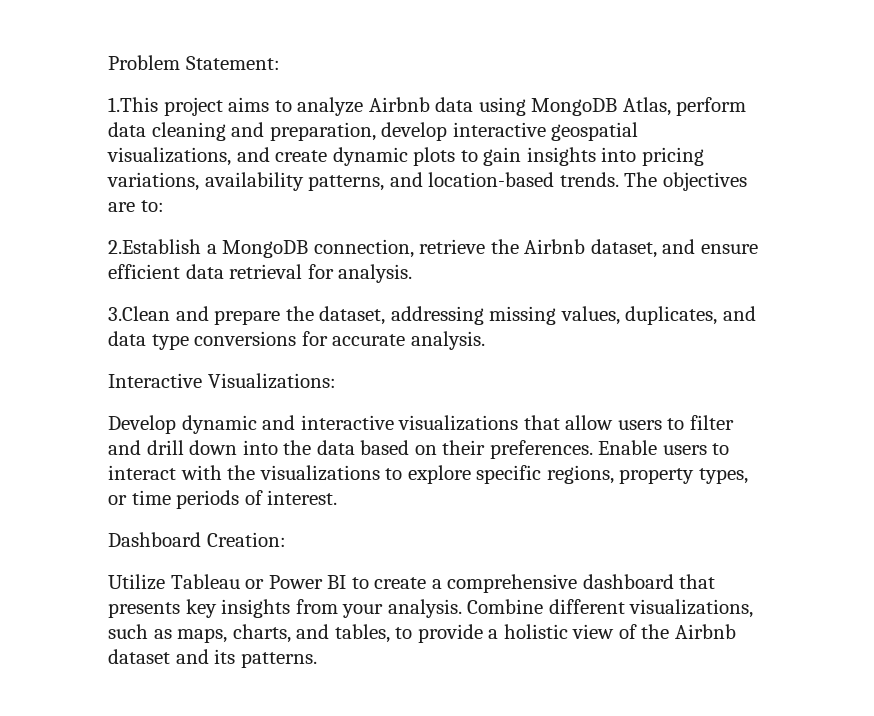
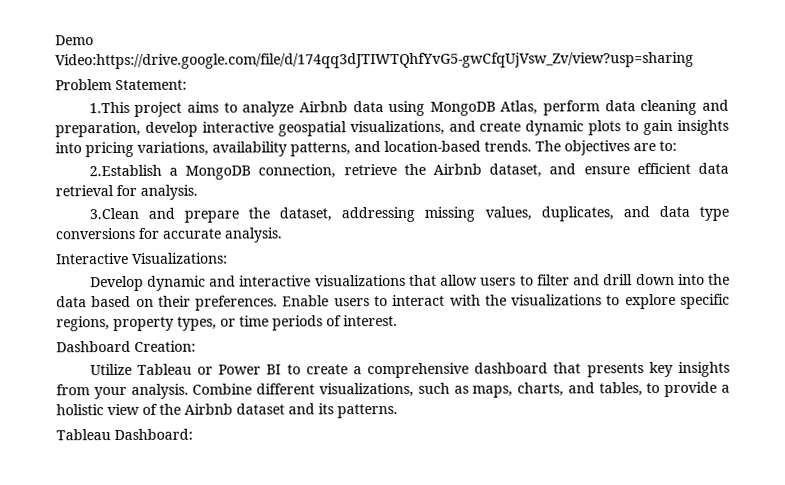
+ Demo Video:https://drive.google.com/file/d/174qq3dJTIWTQhfYvG5-gwCfqUjVsw_Zv/view?usp=sharing
+ Tableau Dashboard:

